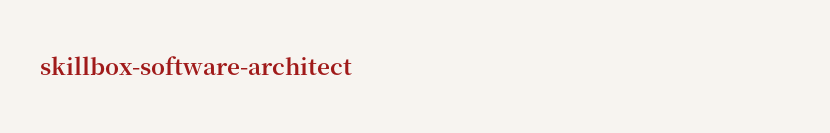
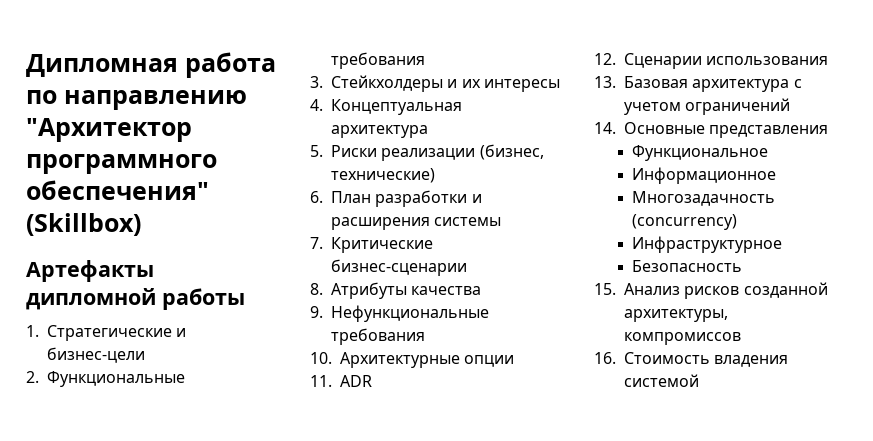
- skillbox-software-architect
+ Дипломная работа по направлению "Архитектор программного обеспечения" (Skillbox)
+ Артефакты дипломной работы
+ 1. Стратегические и бизнес-цели
+ 2. Функциональные требования
+ 3. Стейкхолдеры и их интересы
+ 4. Концептуальная архитектура
+ 5. Риски реализации (бизнес, технические)
+ 6. План разработки и расширения системы
+ 7. Критические бизнес-сценарии
+ 8. Атрибуты качества
+ 9. Нефункциональные требования
+ 10. Архитектурные опции
+ 11. ADR
+ 12. Сценарии использования
+ 13. Базовая архитектура с учетом ограничений
+ 14. Основные представления
+ Функциональное
+ Информационное
+ Многозадачность (concurrency)
+ Инфраструктурное
+ Безопасность
+ 15. Анализ рисков созданной архитектуры, компромиссов
+ 16. Стоимость владения системой

